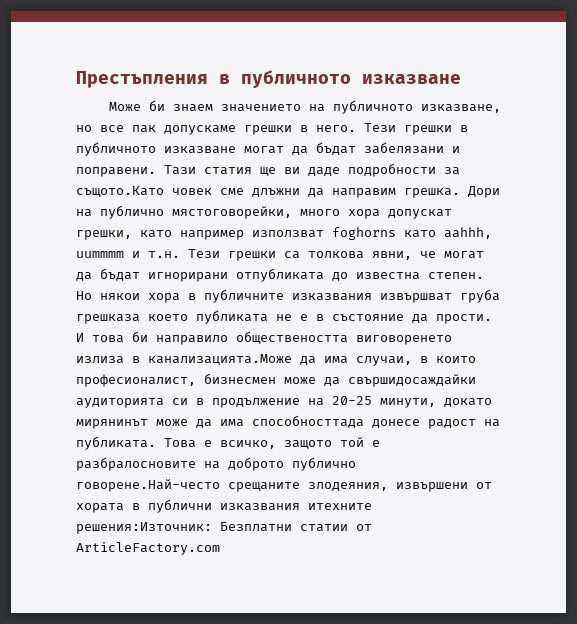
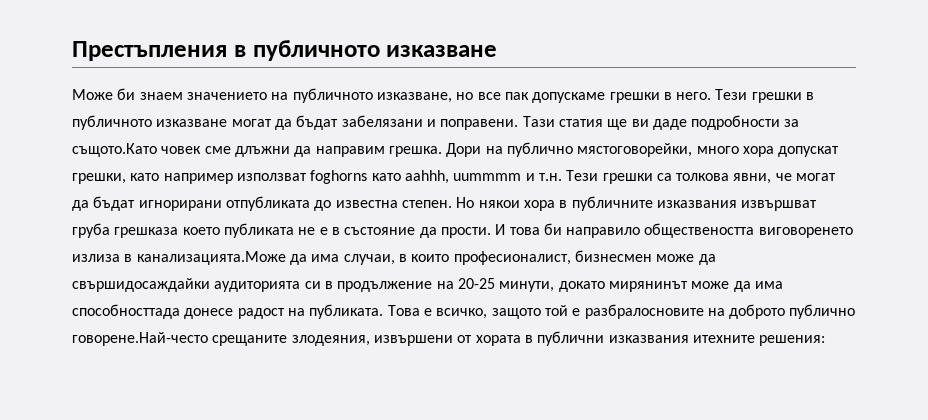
- Това е всичко, защото той е разбралосновите на доброто публично говорене.Най-често срещаните злодеяния, извършени от хората в публични изказвания итехните решения:Източник: Безплатни статии от ArticleFactory.com
+ Това е всичко, защото той е разбралосновите на доброто публично говорене.Най-често срещаните злодеяния, извършени от хората в публични изказвания итехните решения:

